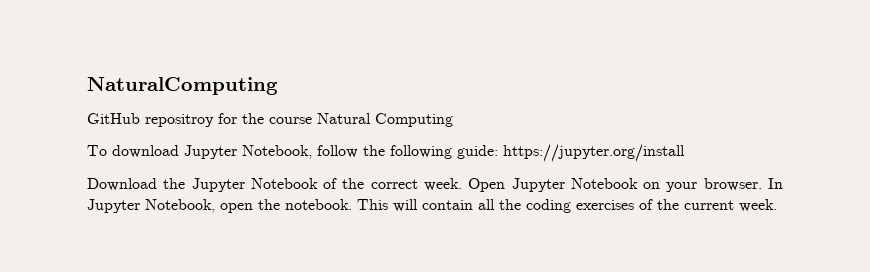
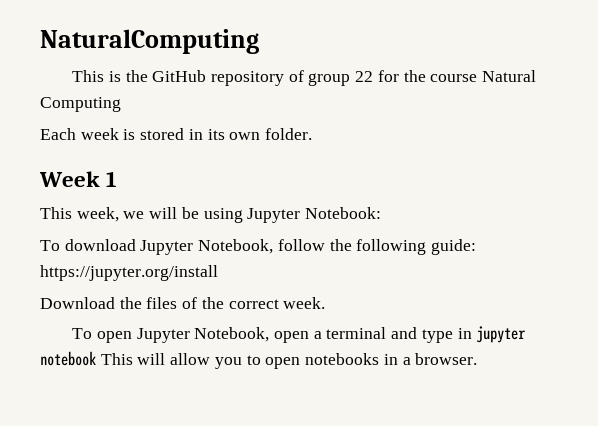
- GitHub repositroy for the course Natural Computing
+ This is the GitHub repository of group 22 for the course Natural Computing
+ Each week is stored in its own folder.
+ Week 1
+ This week, we will be using Jupyter Notebook:
- Download the Jupyter Notebook of the correct week. Open Jupyter Notebook on your browser. In Jupyter Notebook, open the notebook. This will contain all the coding exercises of the current week.
+ Download the files of the correct week.
+ To open Jupyter Notebook, open a terminal and type in jupyter notebook This will allow you to open notebooks in a browser.

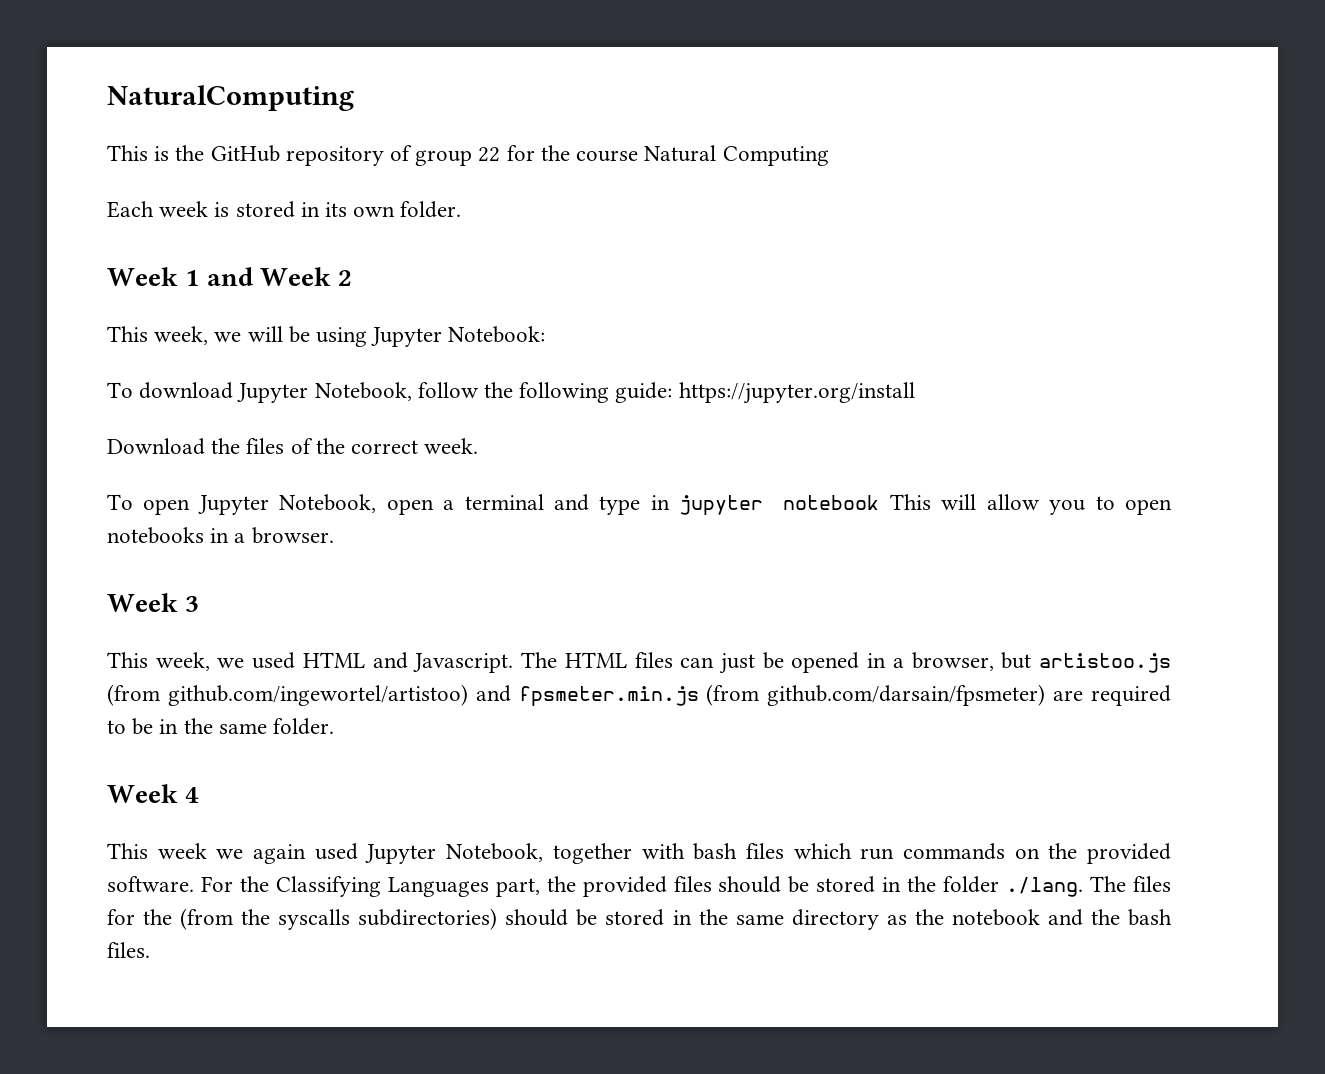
- Week 1
+ Week 1 and Week 2
+ Week 3
+ This week, we used HTML and Javascript. The HTML files can just be opened in a browser, but artistoo.js (from github.com/ingewortel/artistoo) and fpsmeter.min.js (from github.com/darsain/fpsmeter) are required to be in the same folder.
+ Week 4
+ This week we again used Jupyter Notebook, together with bash files which run commands on the provided software. For the Classifying Languages part, the provided files should be stored in the folder ./lang. The files for the (from the syscalls subdirectories) should be stored in the same directory as the notebook and the bash files.

